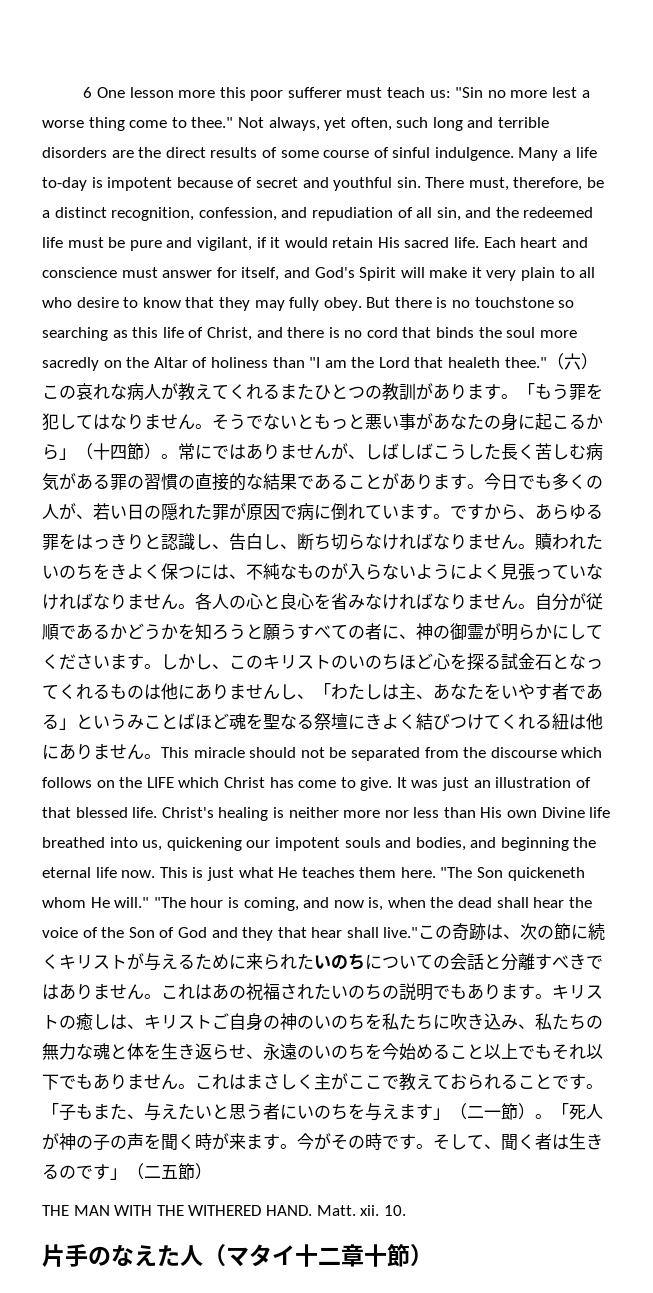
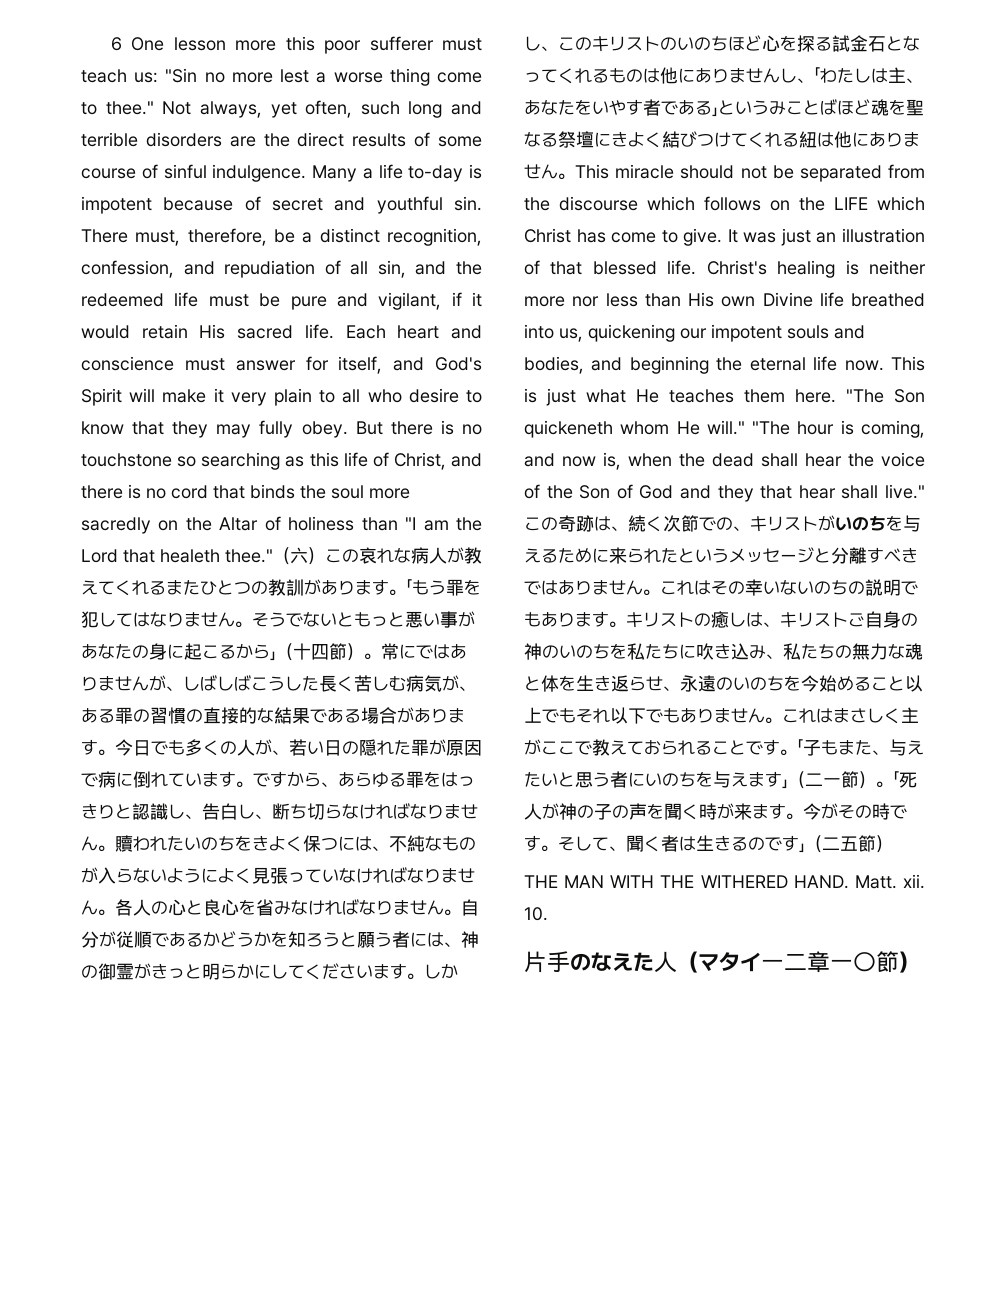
- 常にではありませんが、しばしばこうした長く苦しむ病気がある罪の習慣の直接的な結果であることがあります。
+ 常にではありませんが、しばしばこうした長く苦しむ病気が、ある罪の習慣の直接的な結果である場合があります。
- 自分が従順であるかどうかを知ろうと願うすべての者に、神の御霊が明らかにしてくださいます。
+ 自分が従順であるかどうかを知ろうと願う者には、神の御霊がきっと明らかにしてくださいます。
- この奇跡は、次の節に続くキリストが与えるために来られたいのちについての会話と分離すべきではありません。
+ この奇跡は、続く次節での、キリストがいのちを与えるために来られたというメッセージと分離すべきではありません。
- これはあの祝福されたいのちの説明でもあります。
+ これはその幸いないのちの説明でもあります。
- 片手のなえた人（マタイ十二章十節）
+ 片手のなえた人（マタイ一二章一〇節）

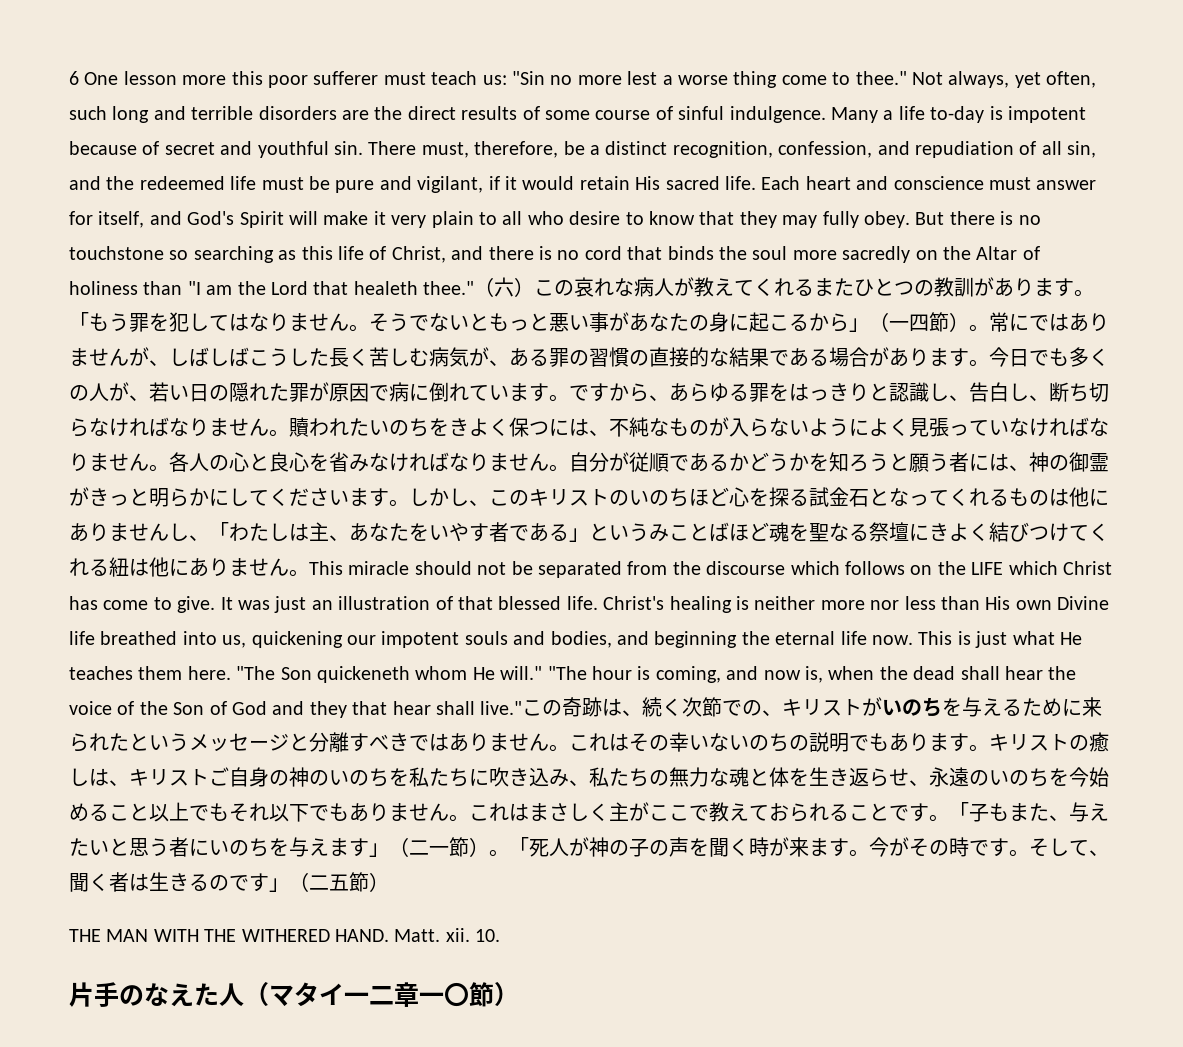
- そうでないともっと悪い事があなたの身に起こるから」（十四節）。
+ そうでないともっと悪い事があなたの身に起こるから」（一四節）。

